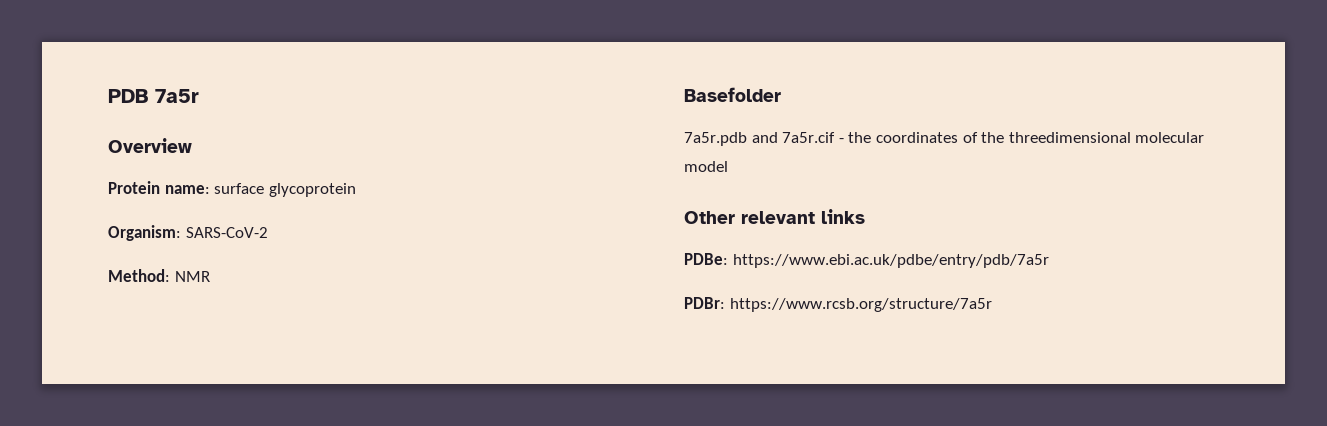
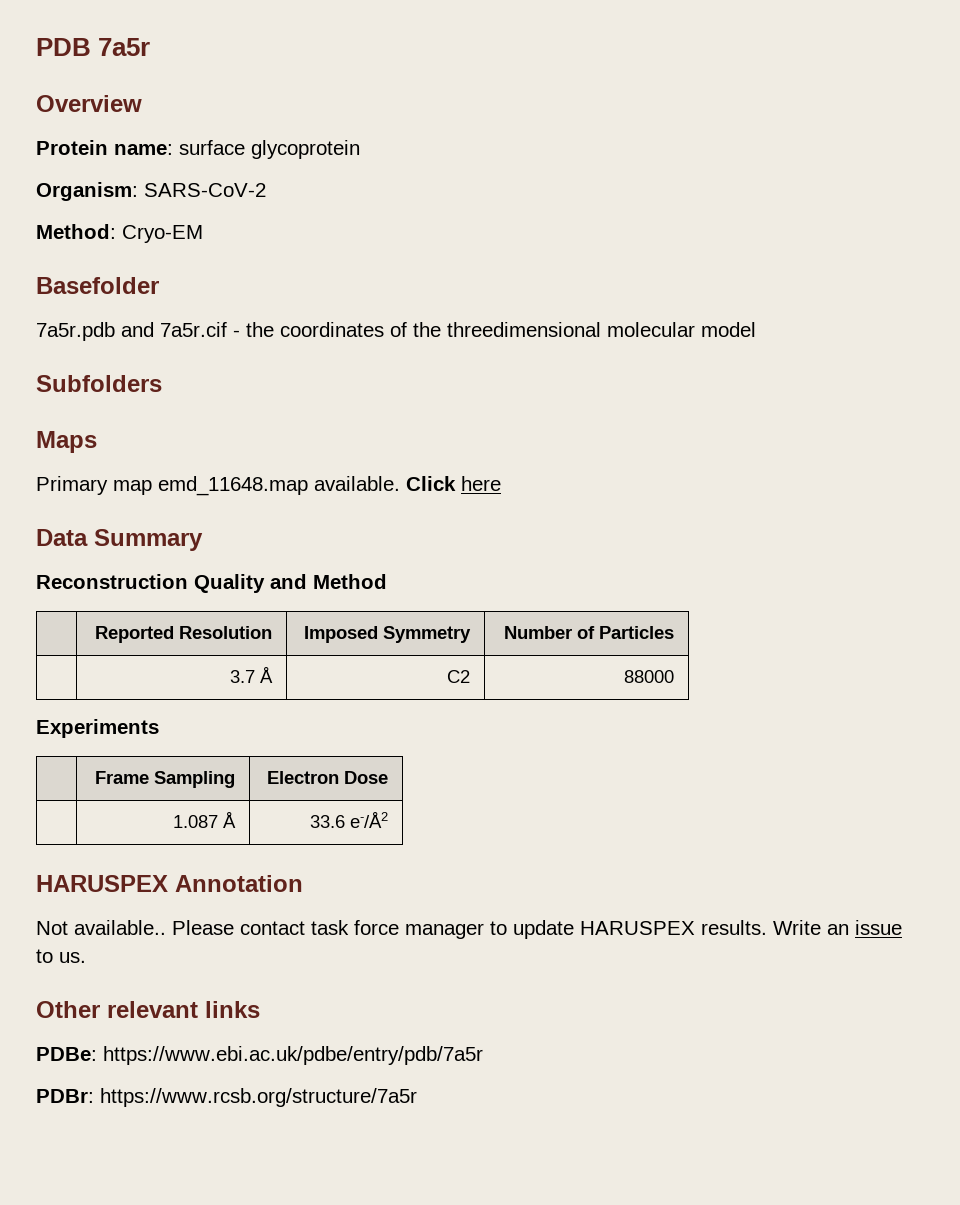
- Method: NMR
+ Method: Cryo-EM
+ Subfolders
+ Maps
+ Primary map emd_11648.map available. Click here
+ Data Summary
+ Reconstruction Quality and Method
+ | Reported Resolution | Imposed Symmetry | Number of Particles
+ | 3.7 Å | C2 | 88000
+ Experiments
+ | Frame Sampling | Electron Dose
+ | 1.087 Å | 33.6 e-/Å2
+ HARUSPEX Annotation
+ Not available.. Please contact task force manager to update HARUSPEX results. Write an issue to us.

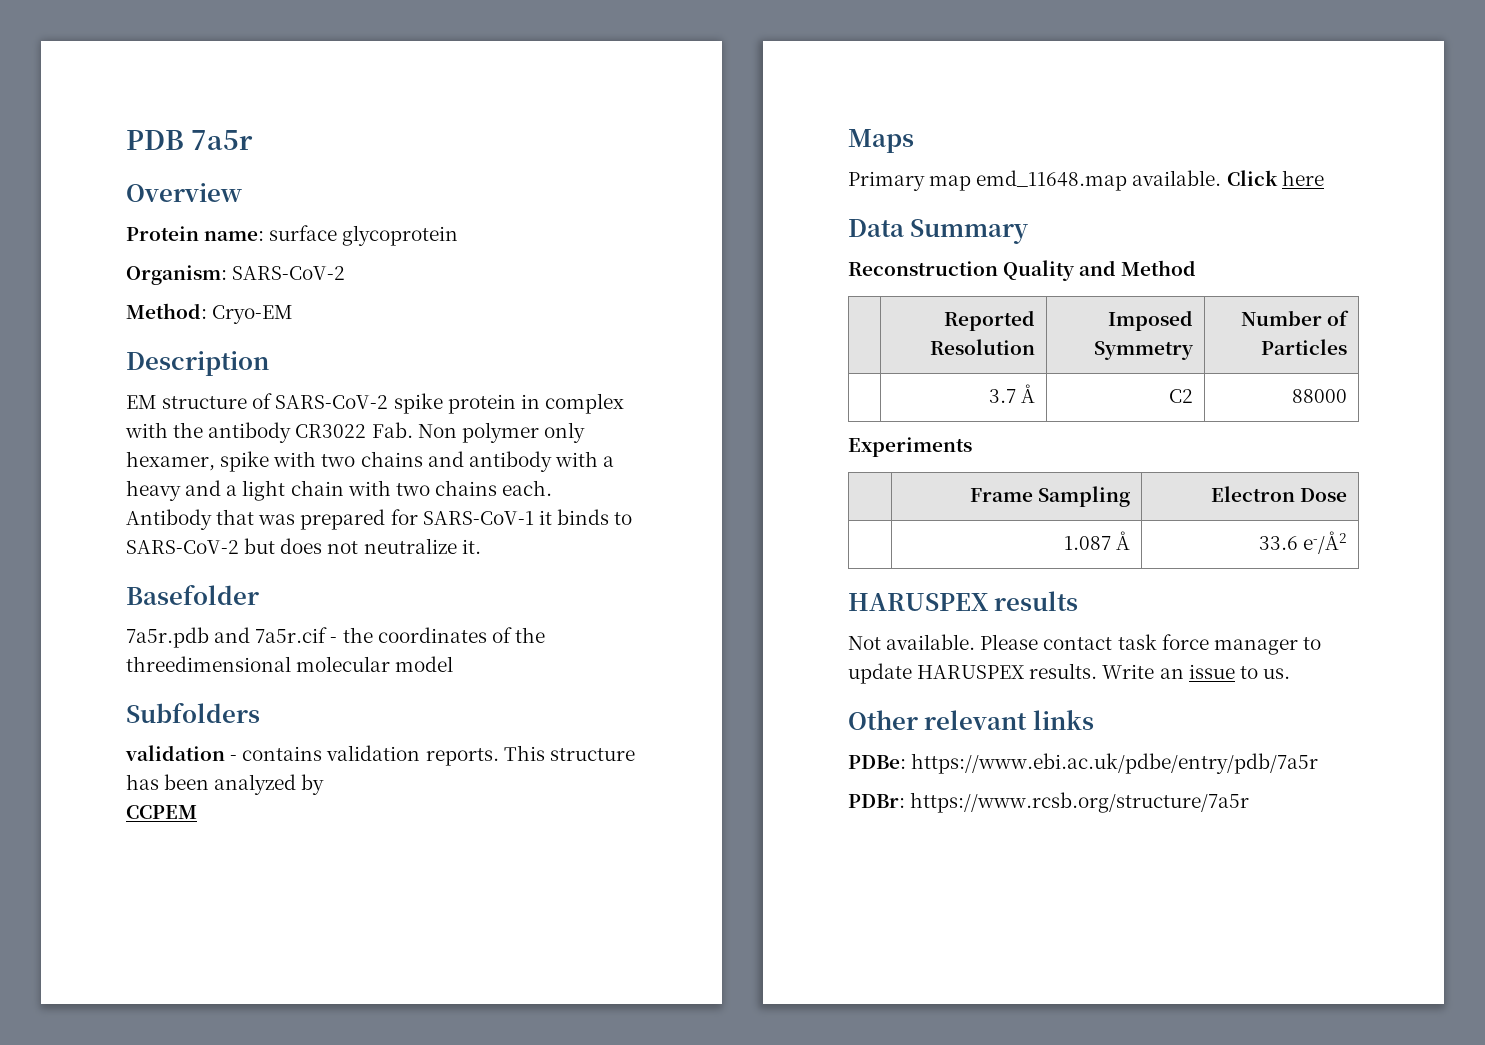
+ Description
+ EM structure of SARS-CoV-2 spike protein in complex with the antibody CR3022 Fab. Non polymer only hexamer, spike with two chains and antibody with a heavy and a light chain with two chains each. Antibody that was prepared for SARS-CoV-1 it binds to SARS-CoV-2 but does not neutralize it.
+ validation - contains validation reports. This structure has been analyzed by
+ CCPEM
- HARUSPEX Annotation
+ HARUSPEX results
- Not available..
+ Not available.

